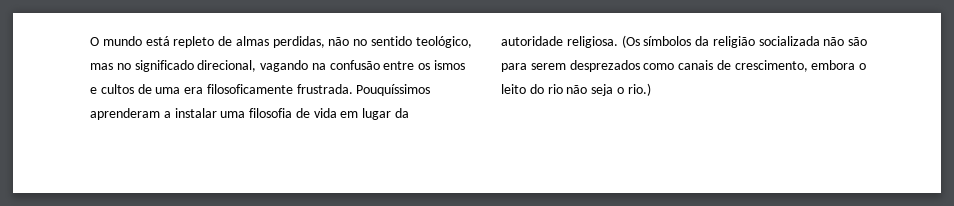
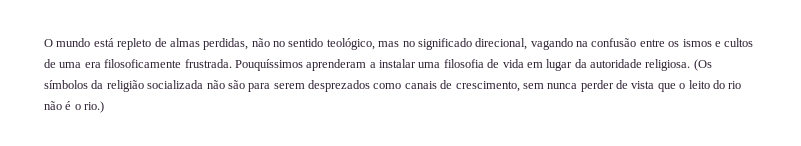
- (Os símbolos da religião socializada não são para serem desprezados como canais de crescimento, embora o leito do rio não seja o rio.)
+ (Os símbolos da religião socializada não são para serem desprezados como canais de crescimento, sem nunca perder de vista que o leito do rio não é o rio.)

